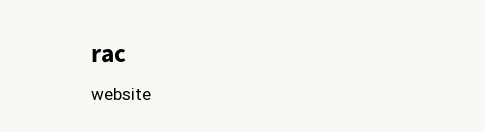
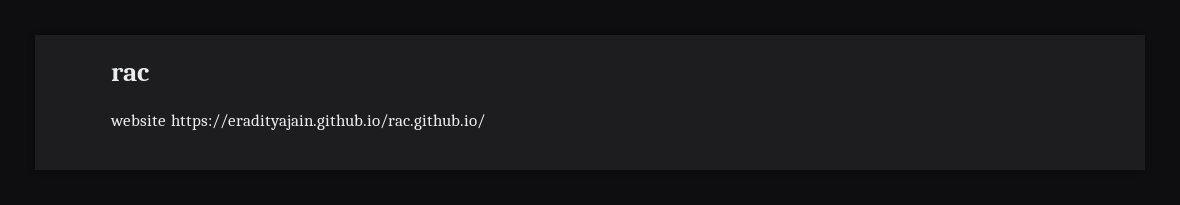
- website
+ website https://eradityajain.github.io/rac.github.io/

